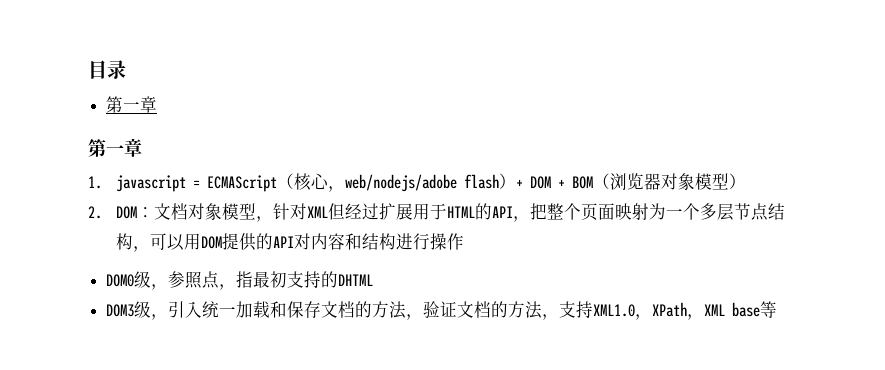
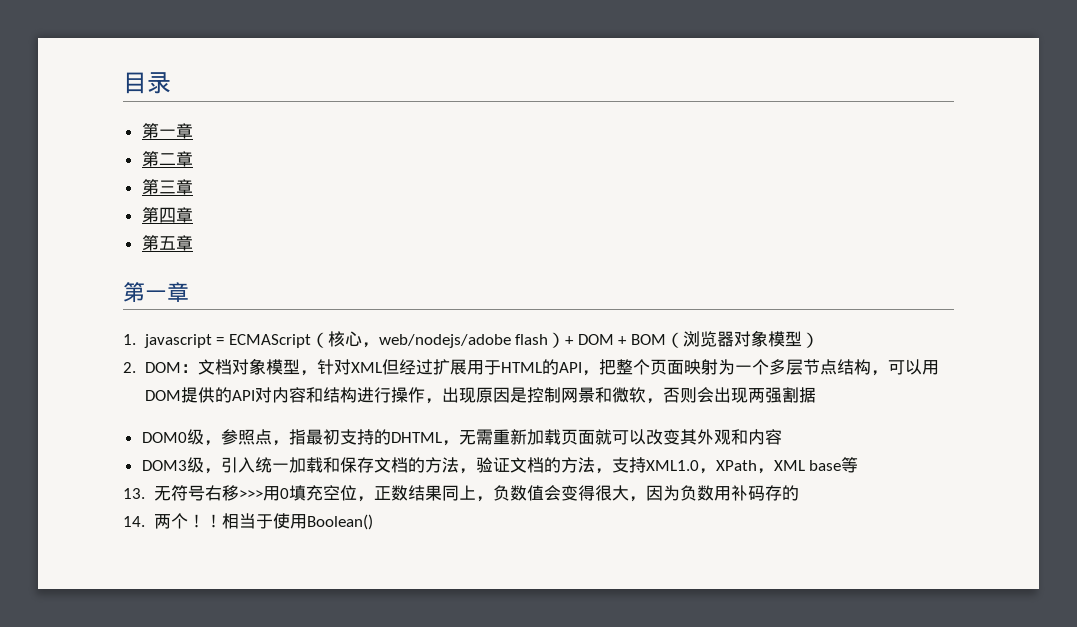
+ 第二章
+ 第三章
+ 第四章
+ 第五章
- 2. DOM：文档对象模型，针对XML但经过扩展用于HTML的API，把整个页面映射为一个多层节点结构，可以用DOM提供的API对内容和结构进行操作
+ 2. DOM：文档对象模型，针对XML但经过扩展用于HTML的API，把整个页面映射为一个多层节点结构，可以用DOM提供的API对内容和结构进行操作，出现原因是控制网景和微软，否则会出现两强割据
- DOM0级，参照点，指最初支持的DHTML
+ DOM0级，参照点，指最初支持的DHTML，无需重新加载页面就可以改变其外观和内容
+ 13.无符号右移>>>用0填充空位，正数结果同上，负数值会变得很大，因为负数用补码存的
+ 14.两个！！相当于使用Boolean()

